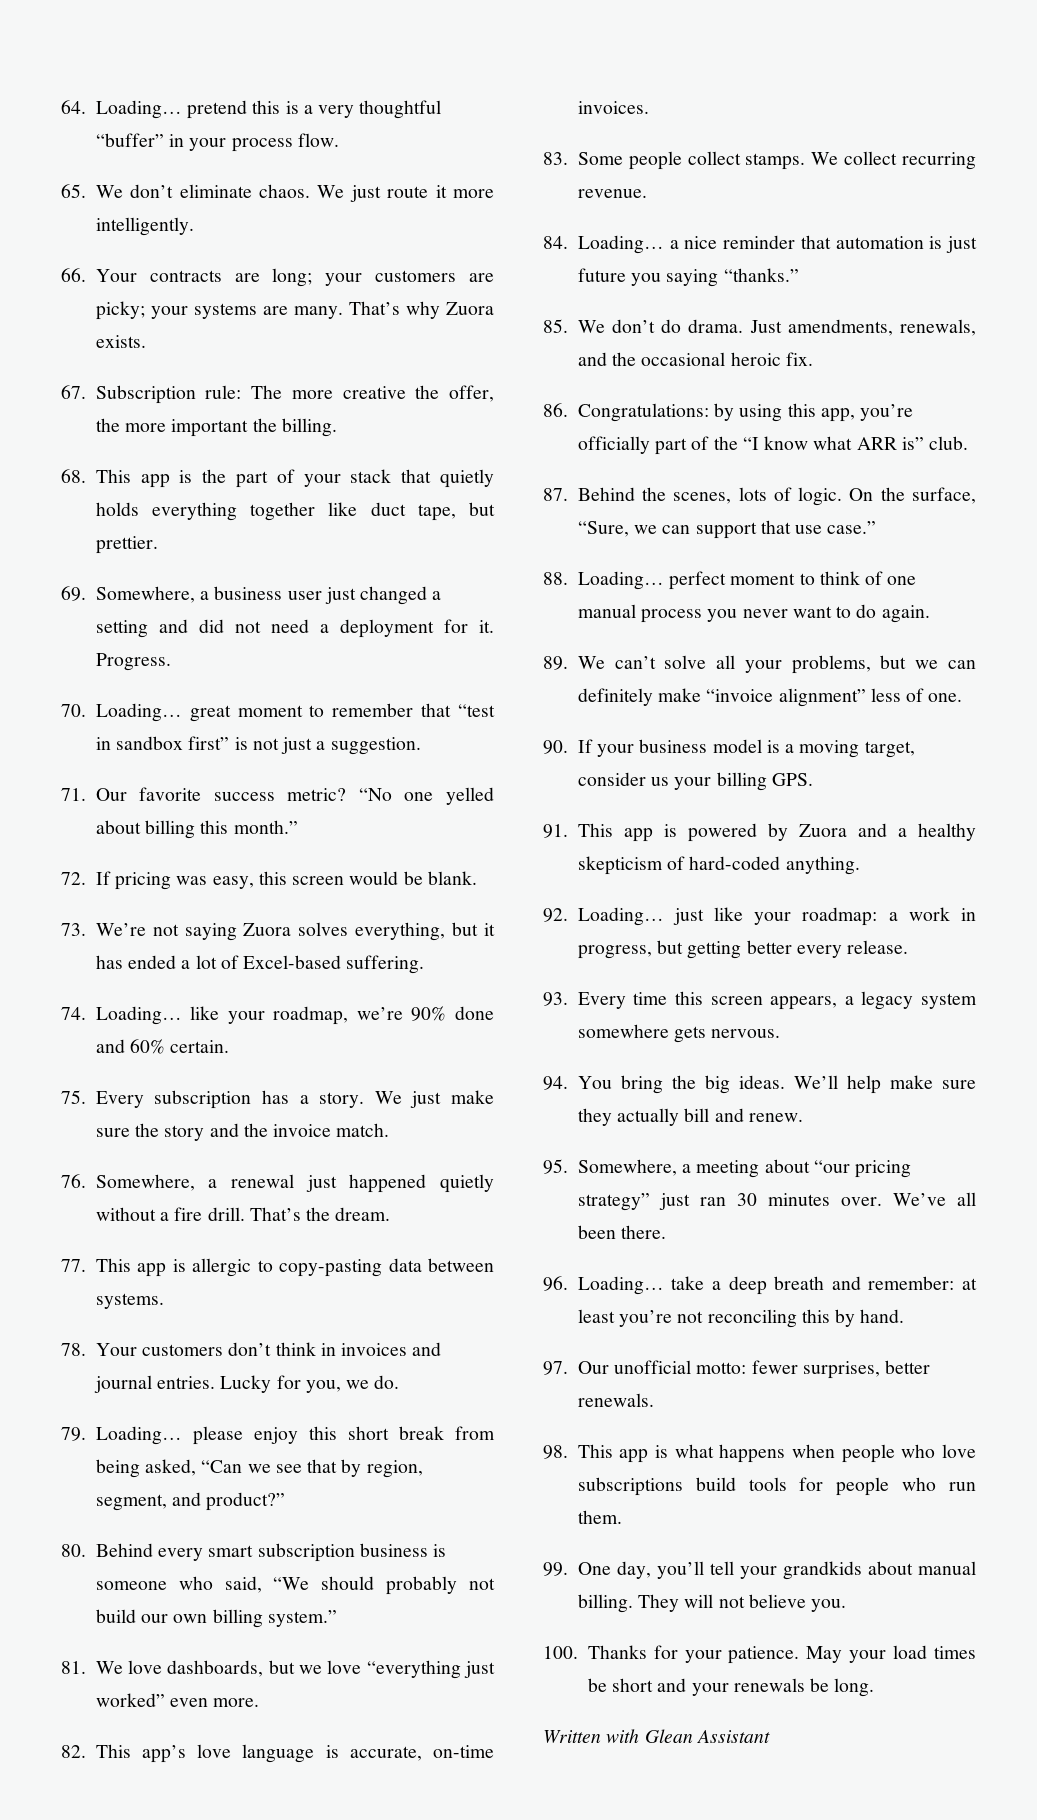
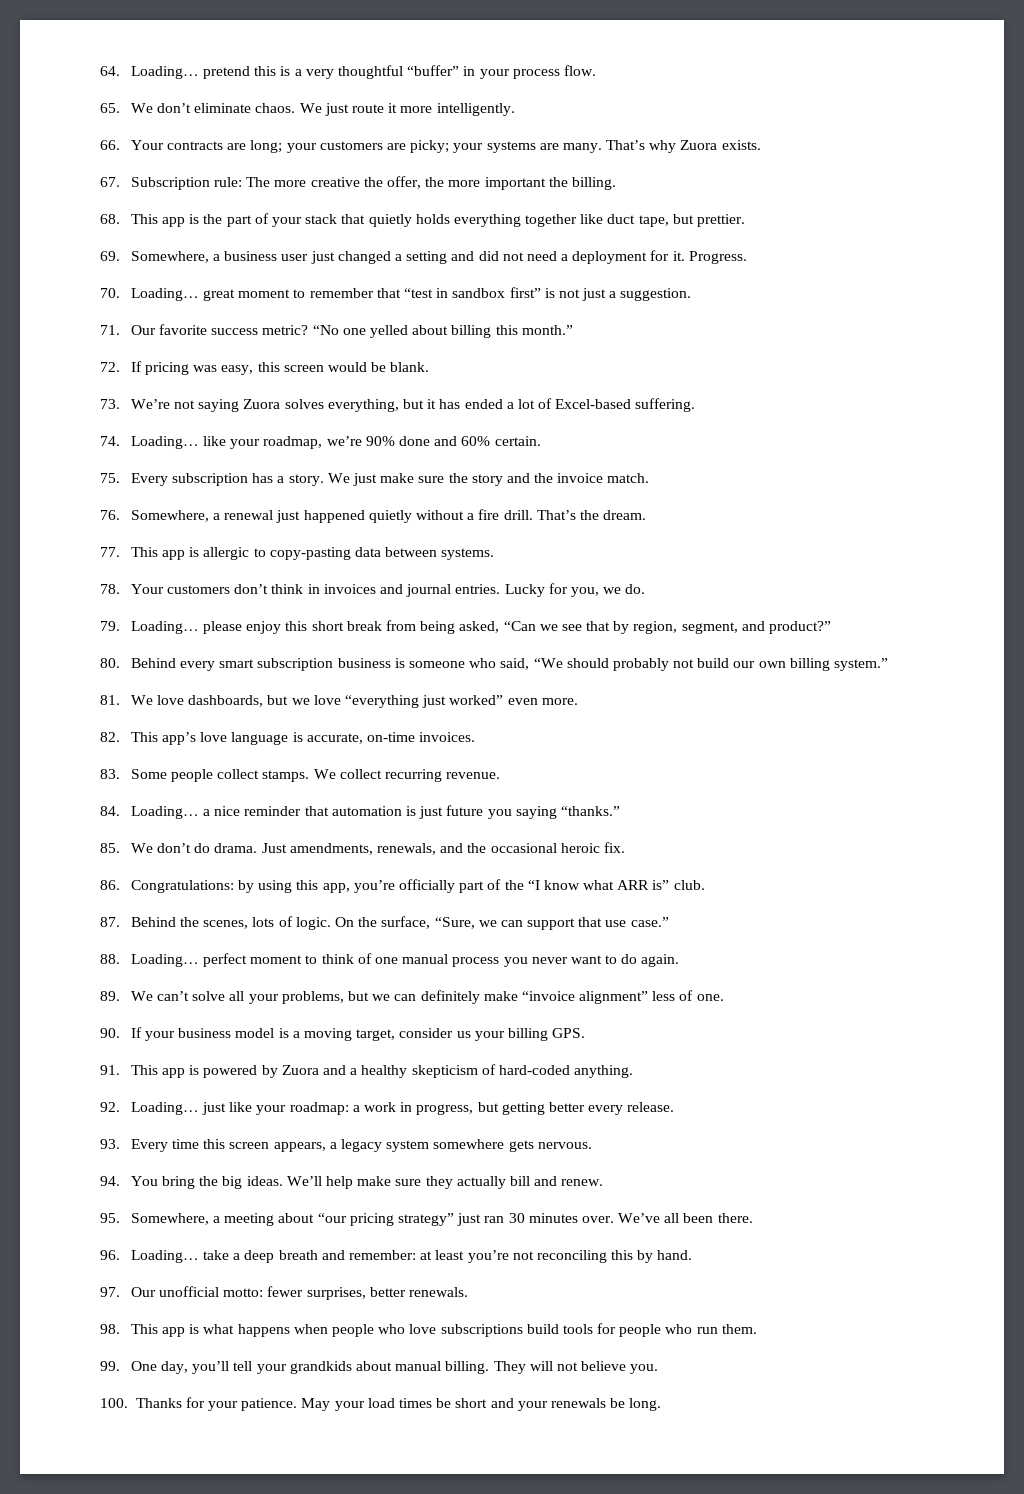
- Written with Glean Assistant

